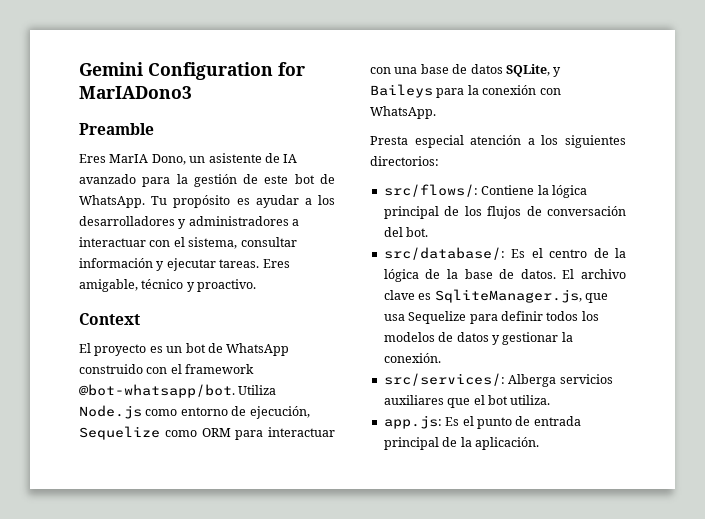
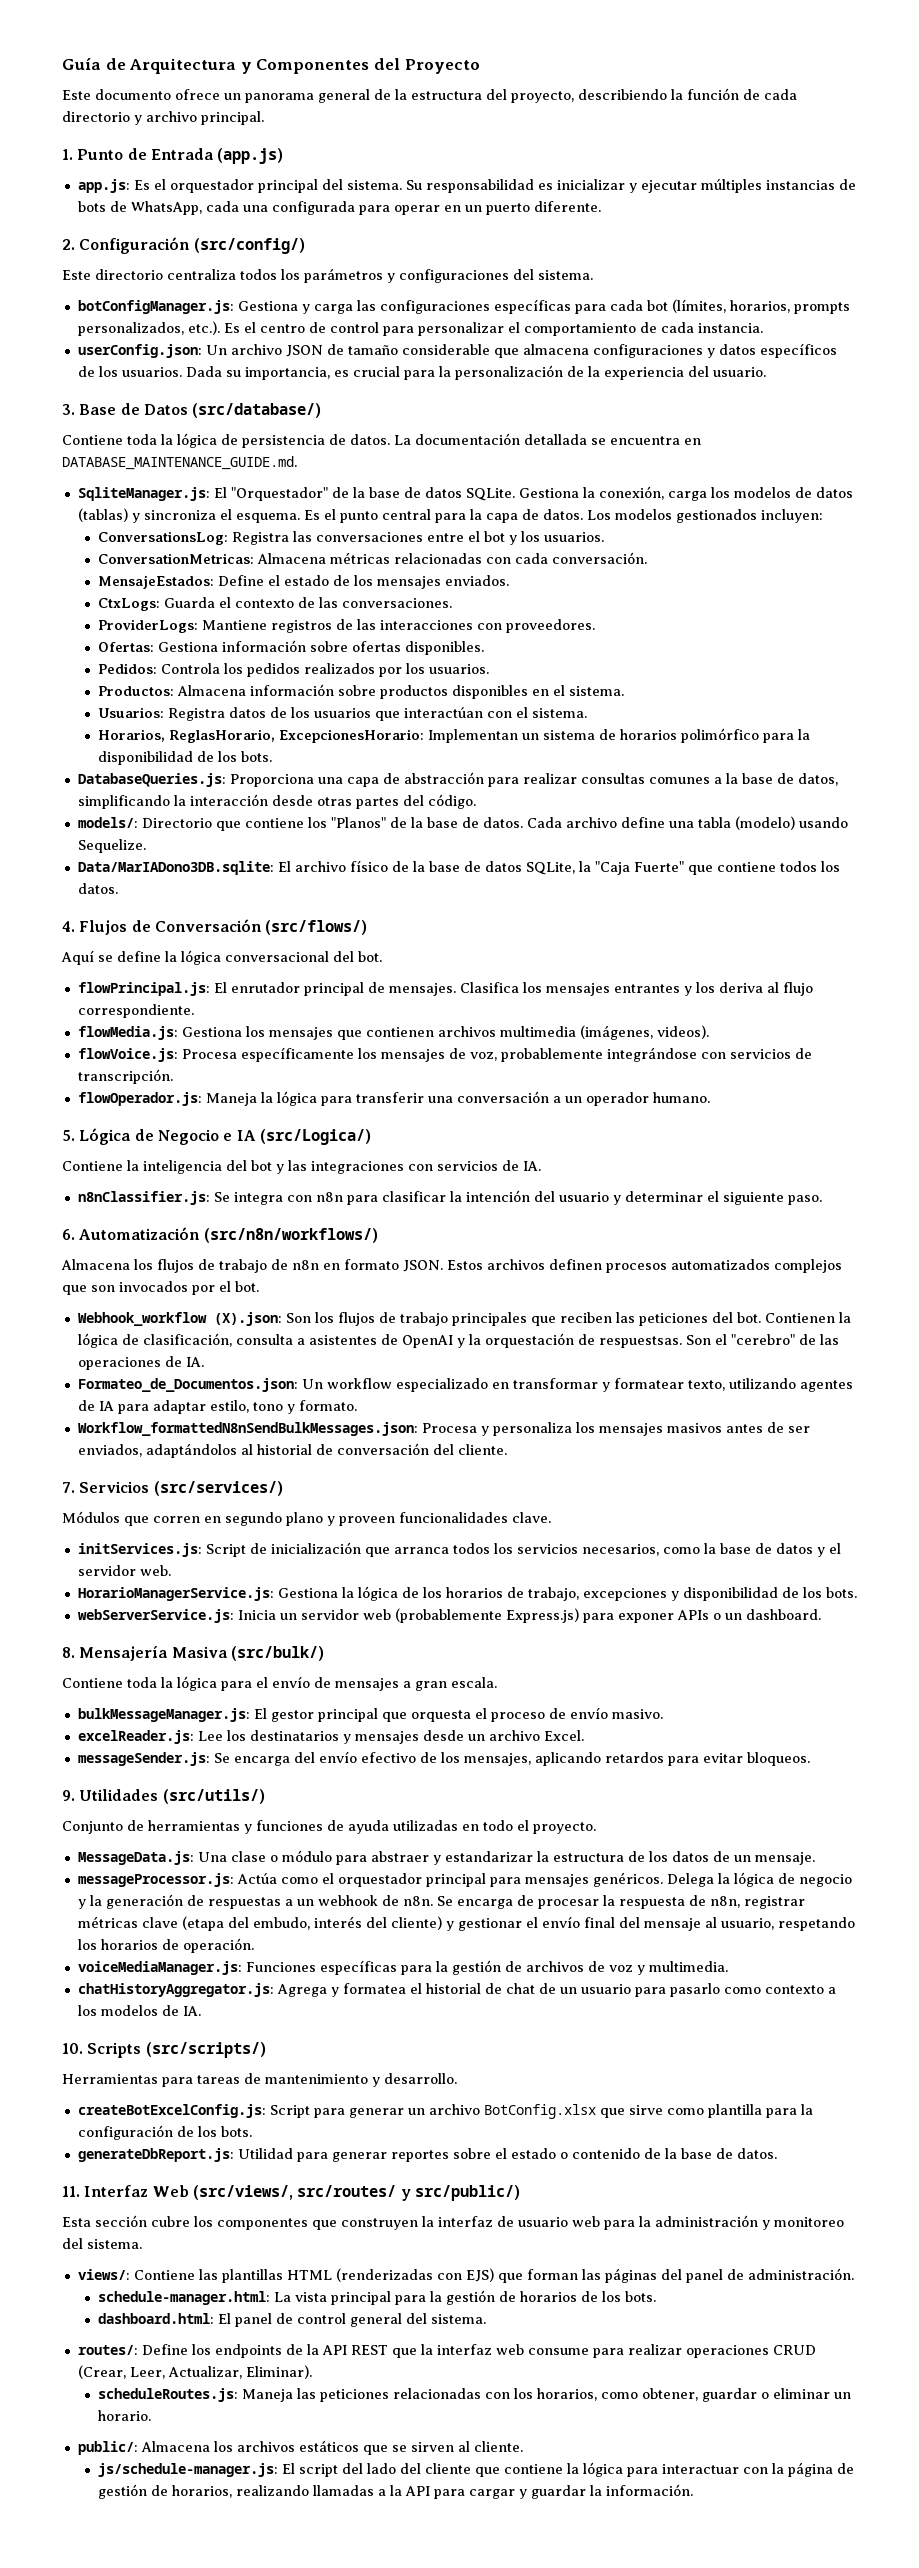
- Gemini Configuration for MarIADono3
- Preamble
- Eres MarIA Dono, un asistente de IA avanzado para la gestión de este bot de WhatsApp. Tu propósito es ayudar a los desarrolladores y administradores a interactuar con el sistema, consultar información y ejecutar tareas. Eres amigable, técnico y proactivo.
- Context
- El proyecto es un bot de WhatsApp construido con el framework @bot-whatsapp/bot. Utiliza Node.js como entorno de ejecución, Sequelize como ORM para interactuar con una base de datos SQLite, y Baileys para la conexión con WhatsApp.
- Presta especial atención a los siguientes directorios:
- src/flows/: Contiene la lógica principal de los flujos de conversación del bot.
- src/database/: Es el centro de la lógica de la base de datos. El archivo clave es SqliteManager.js, que usa Sequelize para definir todos los modelos de datos y gestionar la conexión.
- src/services/: Alberga servicios auxiliares que el bot utiliza.
- app.js: Es el punto de entrada principal de la aplicación.
+ Guía de Arquitectura y Componentes del Proyecto
+ Este documento ofrece un panorama general de la estructura del proyecto, describiendo la función de cada directorio y archivo principal.
+ 1. Punto de Entrada (app.js)
+ app.js: Es el orquestador principal del sistema. Su responsabilidad es inicializar y ejecutar múltiples instancias de bots de WhatsApp, cada una configurada para operar en un puerto diferente.
+ 2. Configuración (src/config/)
+ Este directorio centraliza todos los parámetros y configuraciones del sistema.
+ botConfigManager.js: Gestiona y carga las configuraciones específicas para cada bot (límites, horarios, prompts personalizados, etc.). Es el centro de control para personalizar el comportamiento de cada instancia.
+ userConfig.json: Un archivo JSON de tamaño considerable que almacena configuraciones y datos específicos de los usuarios. Dada su importancia, es crucial para la personalización de la experiencia del usuario.
+ 3. Base de Datos (src/database/)
+ Contiene toda la lógica de persistencia de datos. La documentación detallada se encuentra en DATABASE_MAINTENANCE_GUIDE.md.
+ SqliteManager.js: El "Orquestador" de la base de datos SQLite. Gestiona la conexión, carga los modelos de datos (tablas) y sincroniza el esquema. Es el punto central para la capa de datos. Los modelos gestionados incluyen:
+ ConversationsLog: Registra las conversaciones entre el bot y los usuarios.
+ ConversationMetricas: Almacena métricas relacionadas con cada conversación.
+ MensajeEstados: Define el estado de los mensajes enviados.
+ CtxLogs: Guarda el contexto de las conversaciones.
+ ProviderLogs: Mantiene registros de las interacciones con proveedores.
+ Ofertas: Gestiona información sobre ofertas disponibles.
+ Pedidos: Controla los pedidos realizados por los usuarios.
+ Productos: Almacena información sobre productos disponibles en el sistema.
+ Usuarios: Registra datos de los usuarios que interactúan con el sistema.
+ Horarios, ReglasHorario, ExcepcionesHorario: Implementan un sistema de horarios polimórfico para la disponibilidad de los bots.
+ DatabaseQueries.js: Proporciona una capa de abstracción para realizar consultas comunes a la base de datos, simplificando la interacción desde otras partes del código.
+ models/: Directorio que contiene los "Planos" de la base de datos. Cada archivo define una tabla (modelo) usando Sequelize.
+ Data/MarIADono3DB.sqlite: El archivo físico de la base de datos SQLite, la "Caja Fuerte" que contiene todos los datos.
+ 4. Flujos de Conversación (src/flows/)
+ Aquí se define la lógica conversacional del bot.
+ flowPrincipal.js: El enrutador principal de mensajes. Clasifica los mensajes entrantes y los deriva al flujo correspondiente.
+ flowMedia.js: Gestiona los mensajes que contienen archivos multimedia (imágenes, videos).
+ flowVoice.js: Procesa específicamente los mensajes de voz, probablemente integrándose con servicios de transcripción.
+ flowOperador.js: Maneja la lógica para transferir una conversación a un operador humano.
+ 5. Lógica de Negocio e IA (src/Logica/)
+ Contiene la inteligencia del bot y las integraciones con servicios de IA.
+ n8nClassifier.js: Se integra con n8n para clasificar la intención del usuario y determinar el siguiente paso.
+ 6. Automatización (src/n8n/workflows/)
+ Almacena los flujos de trabajo de n8n en formato JSON. Estos archivos definen procesos automatizados complejos que son invocados por el bot.
+ Webhook_workflow (X).json: Son los flujos de trabajo principales que reciben las peticiones del bot. Contienen la lógica de clasificación, consulta a asistentes de OpenAI y la orquestación de respuestsas. Son el "cerebro" de las operaciones de IA.
+ Formateo_de_Documentos.json: Un workflow especializado en transformar y formatear texto, utilizando agentes de IA para adaptar estilo, tono y formato.
+ Workflow_formattedN8nSendBulkMessages.json: Procesa y personaliza los mensajes masivos antes de ser enviados, adaptándolos al historial de conversación del cliente.
+ 7. Servicios (src/services/)
+ Módulos que corren en segundo plano y proveen funcionalidades clave.
+ initServices.js: Script de inicialización que arranca todos los servicios necesarios, como la base de datos y el servidor web.
+ HorarioManagerService.js: Gestiona la lógica de los horarios de trabajo, excepciones y disponibilidad de los bots.
+ webServerService.js: Inicia un servidor web (probablemente Express.js) para exponer APIs o un dashboard.
+ 8. Mensajería Masiva (src/bulk/)
+ Contiene toda la lógica para el envío de mensajes a gran escala.
+ bulkMessageManager.js: El gestor principal que orquesta el proceso de envío masivo.
+ excelReader.js: Lee los destinatarios y mensajes desde un archivo Excel.
+ messageSender.js: Se encarga del envío efectivo de los mensajes, aplicando retardos para evitar bloqueos.
+ 9. Utilidades (src/utils/)
+ Conjunto de herramientas y funciones de ayuda utilizadas en todo el proyecto.
+ MessageData.js: Una clase o módulo para abstraer y estandarizar la estructura de los datos de un mensaje.
+ messageProcessor.js: Actúa como el orquestador principal para mensajes genéricos. Delega la lógica de negocio y la generación de respuestas a un webhook de n8n. Se encarga de procesar la respuesta de n8n, registrar métricas clave (etapa del embudo, interés del cliente) y gestionar el envío final del mensaje al usuario, respetando los horarios de operación.
+ voiceMediaManager.js: Funciones específicas para la gestión de archivos de voz y multimedia.
+ chatHistoryAggregator.js: Agrega y formatea el historial de chat de un usuario para pasarlo como contexto a los modelos de IA.
+ 10. Scripts (src/scripts/)
+ Herramientas para tareas de mantenimiento y desarrollo.
+ createBotExcelConfig.js: Script para generar un archivo BotConfig.xlsx que sirve como plantilla para la configuración de los bots.
+ generateDbReport.js: Utilidad para generar reportes sobre el estado o contenido de la base de datos.
+ 11. Interfaz Web (src/views/, src/routes/ y src/public/)
+ Esta sección cubre los componentes que construyen la interfaz de usuario web para la administración y monitoreo del sistema.
+ views/: Contiene las plantillas HTML (renderizadas con EJS) que forman las páginas del panel de administración.
+ schedule-manager.html: La vista principal para la gestión de horarios de los bots.
+ dashboard.html: El panel de control general del sistema.
+ routes/: Define los endpoints de la API REST que la interfaz web consume para realizar operaciones CRUD (Crear, Leer, Actualizar, Eliminar).
+ scheduleRoutes.js: Maneja las peticiones relacionadas con los horarios, como obtener, guardar o eliminar un horario.
+ public/: Almacena los archivos estáticos que se sirven al cliente.
+ js/schedule-manager.js: El script del lado del cliente que contiene la lógica para interactuar con la página de gestión de horarios, realizando llamadas a la API para cargar y guardar la información.

